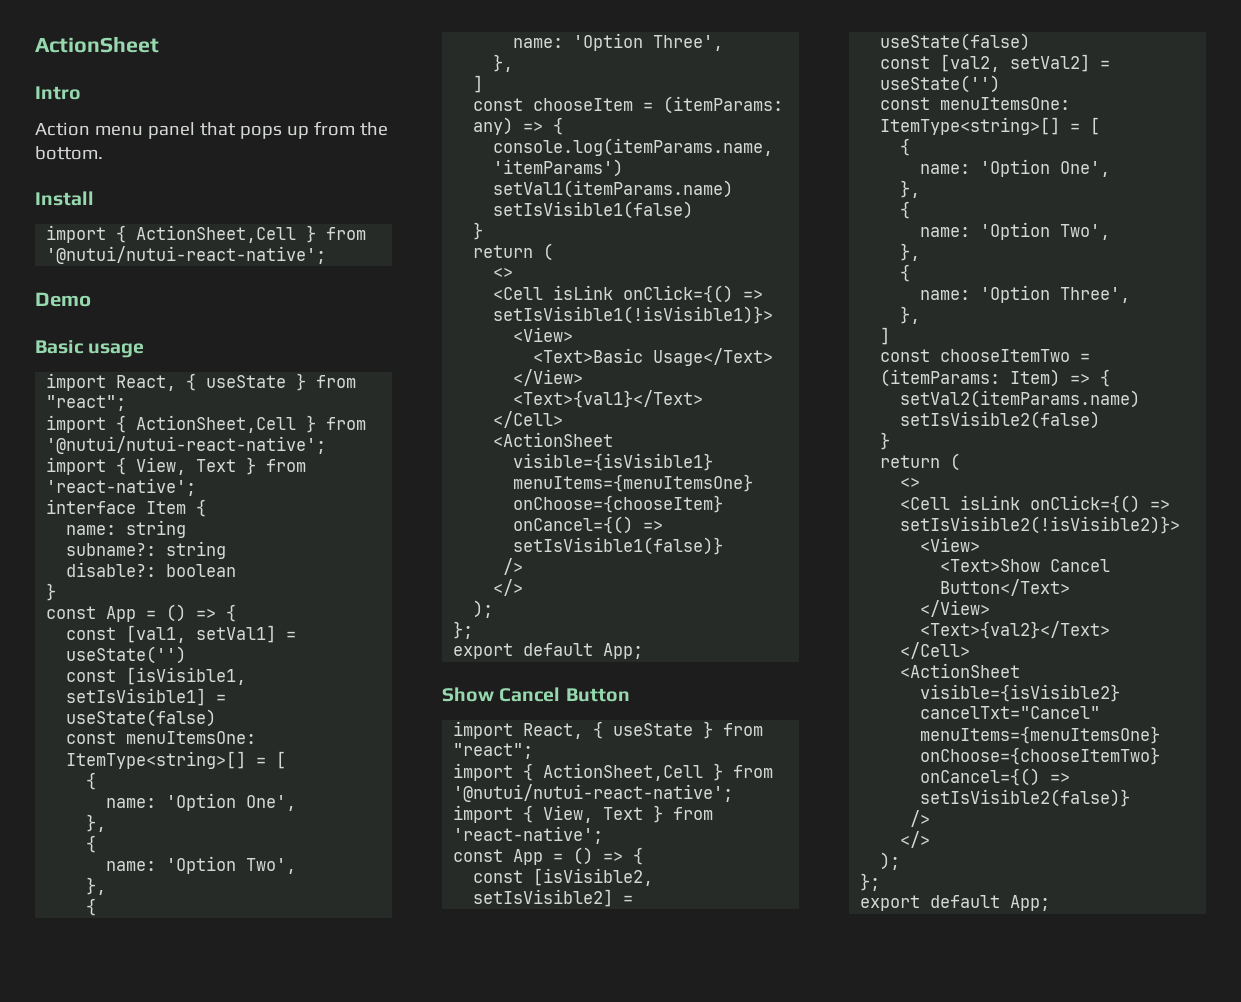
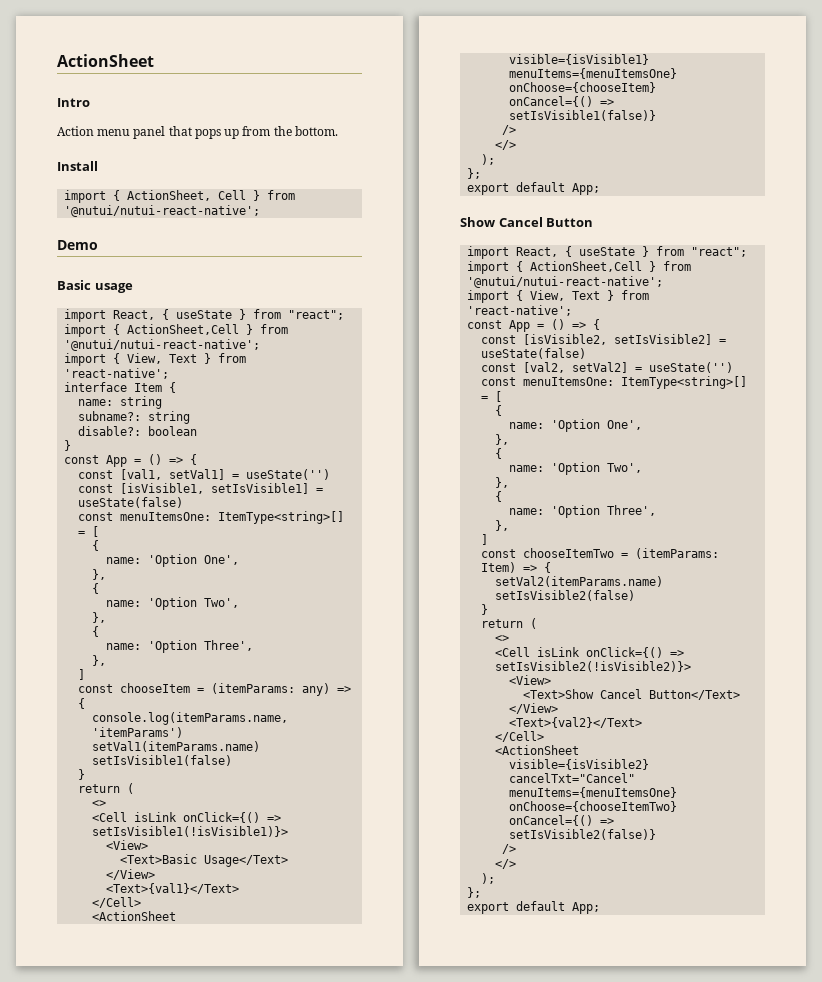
  Install
- import { ActionSheet,Cell } from '@nutui/nutui-react-native';
+ import { ActionSheet, Cell } from '@nutui/nutui-react-native';

